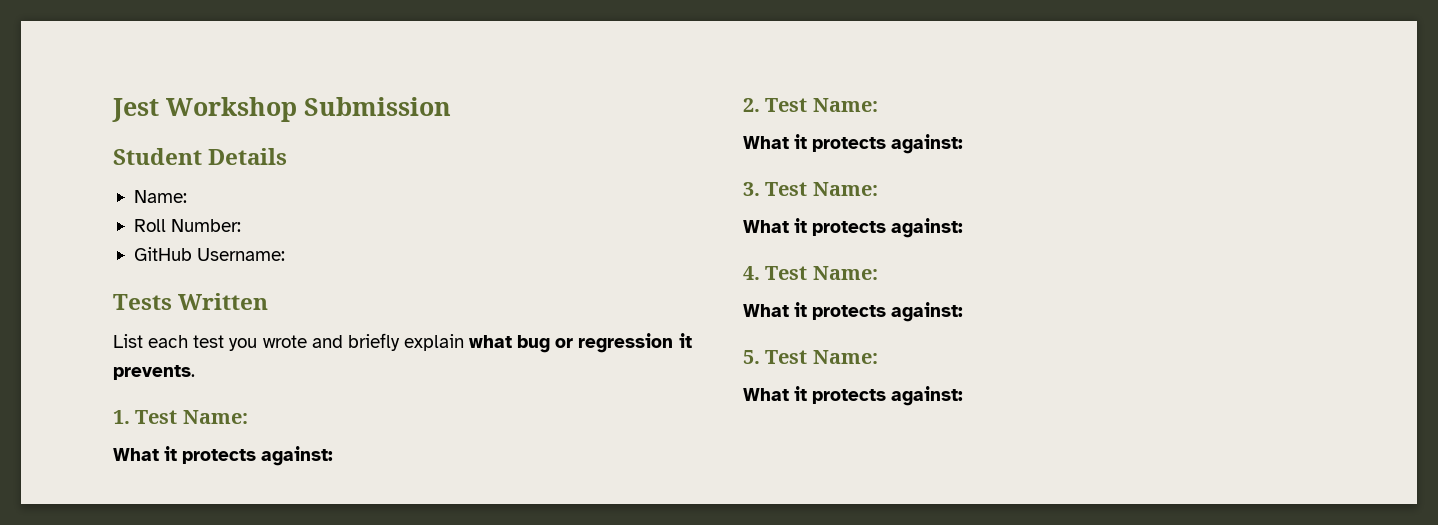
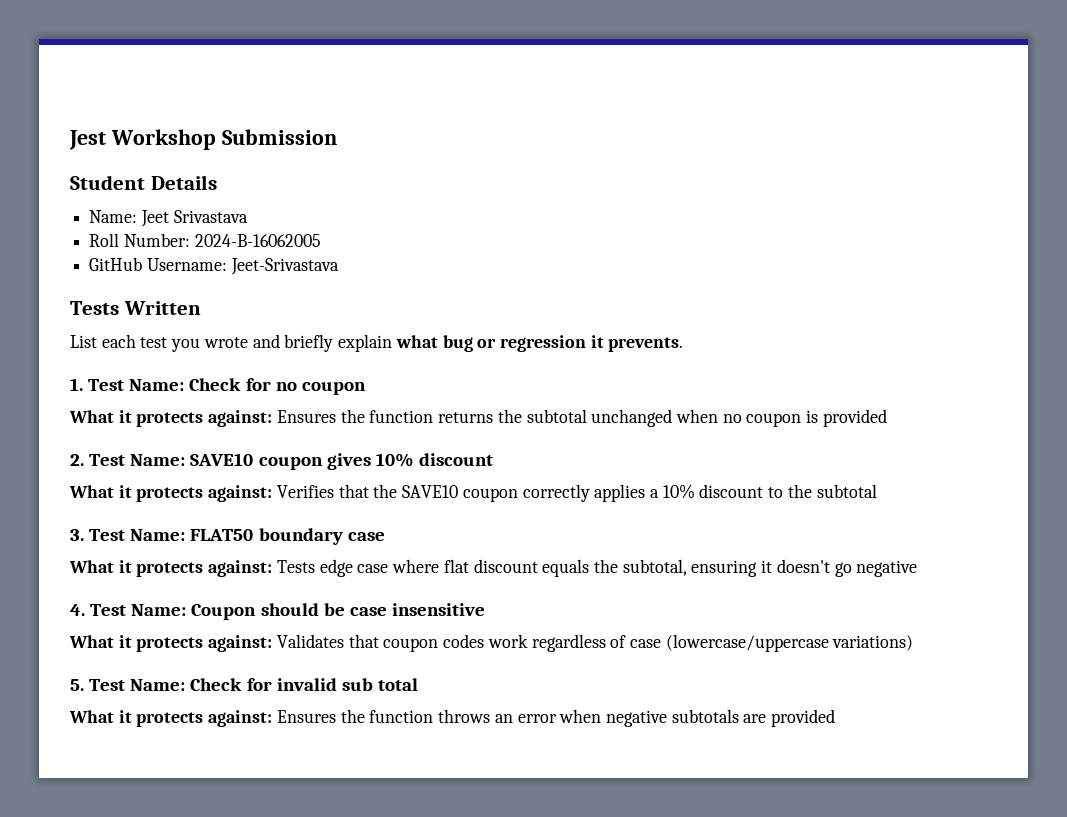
  Student Details
- Name:
+ Name: Jeet Srivastava
- Roll Number:
+ Roll Number: 2024-B-16062005
- GitHub Username:
+ GitHub Username: Jeet-Srivastava
- 1. Test Name:
- What it protects against:
- 2. Test Name:
- What it protects against:
+ 1. Test Name: Check for no coupon
+ What it protects against: Ensures the function returns the subtotal unchanged when no coupon is provided
+ 2. Test Name: SAVE10 coupon gives 10% discount
+ What it protects against: Verifies that the SAVE10 coupon correctly applies a 10% discount to the subtotal
- 3. Test Name:
- What it protects against:
- 4. Test Name:
- What it protects against:
- 5. Test Name:
- What it protects against:
+ 3. Test Name: FLAT50 boundary case
+ What it protects against: Tests edge case where flat discount equals the subtotal, ensuring it doesn't go negative
+ 4. Test Name: Coupon should be case insensitive
+ What it protects against: Validates that coupon codes work regardless of case (lowercase/uppercase variations)
+ 5. Test Name: Check for invalid sub total
+ What it protects against: Ensures the function throws an error when negative subtotals are provided

